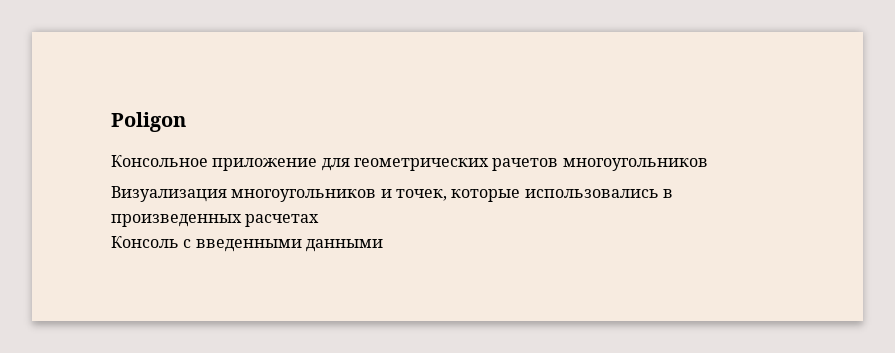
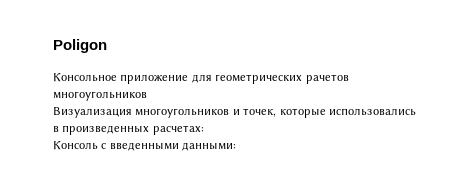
- Визуализация многоугольников и точек, которые использовались в произведенных расчетах
+ Визуализация многоугольников и точек, которые использовались в произведенных расчетах:
- Консоль с введенными данными
+ Консоль с введенными данными:

